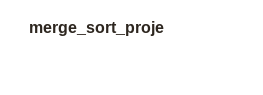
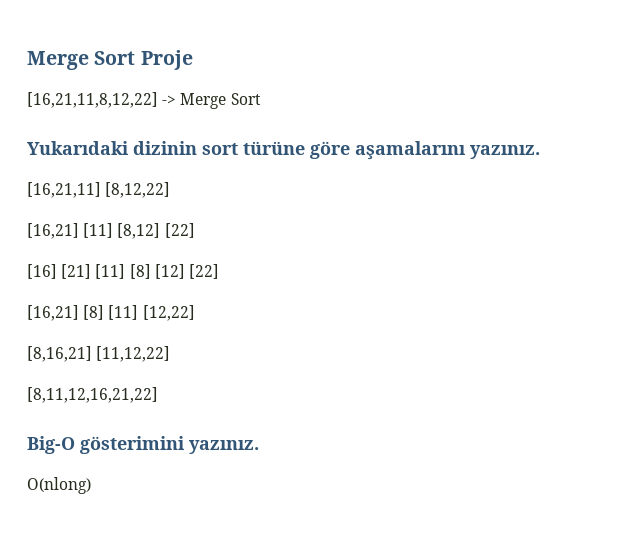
- merge_sort_proje
+ Merge Sort Proje
+ [16,21,11,8,12,22] -> Merge Sort
+ Yukarıdaki dizinin sort türüne göre aşamalarını yazınız.
+ [16,21,11] [8,12,22]
+ [16,21] [11] [8,12] [22]
+ [16] [21] [11] [8] [12] [22]
+ [16,21] [8] [11] [12,22]
+ [8,16,21] [11,12,22]
+ [8,11,12,16,21,22]
+ Big-O gösterimini yazınız.
+ O(nlong)

